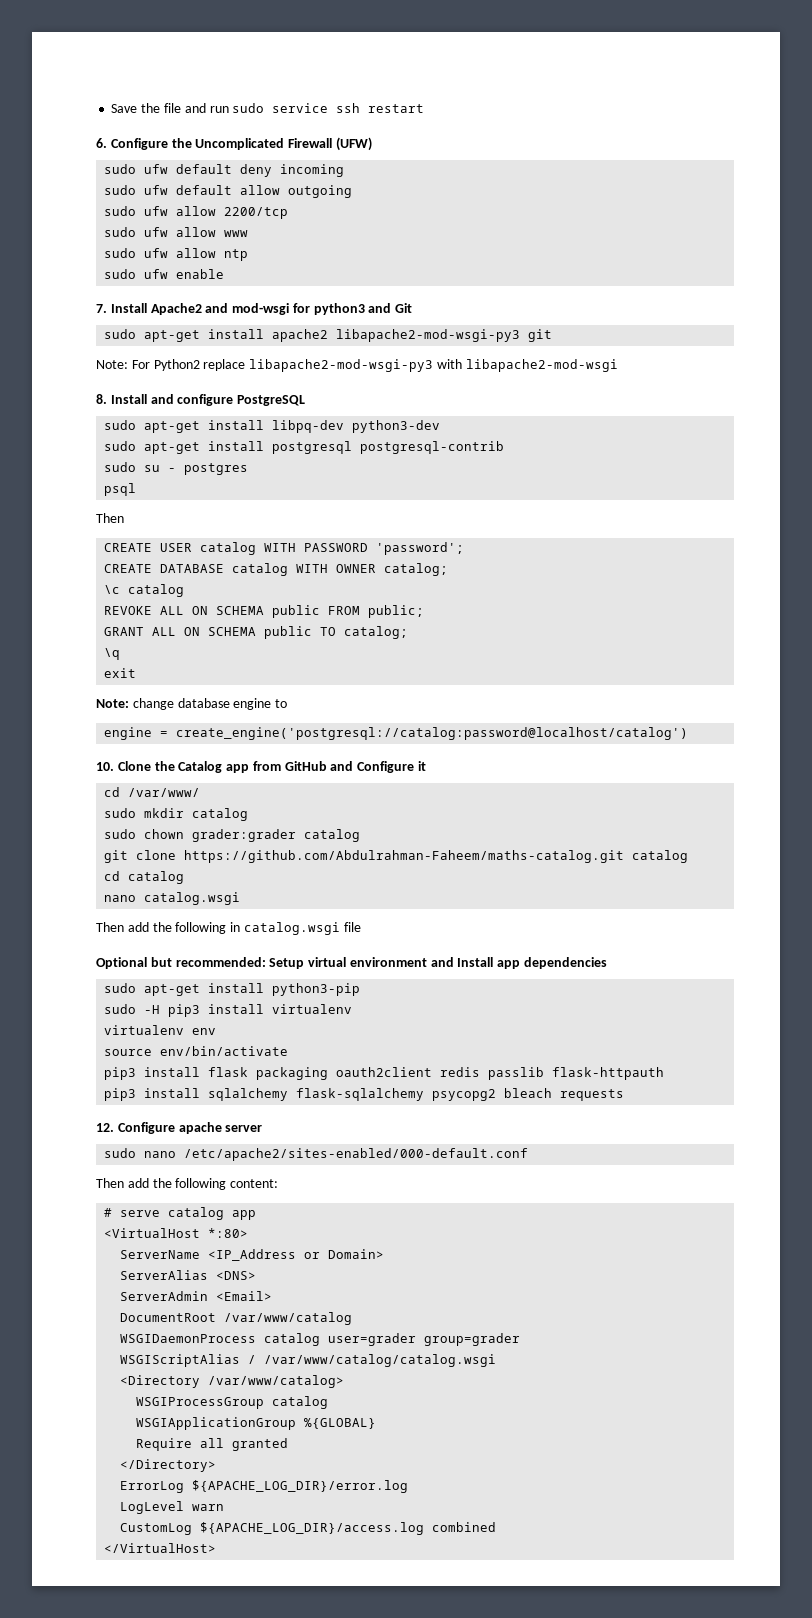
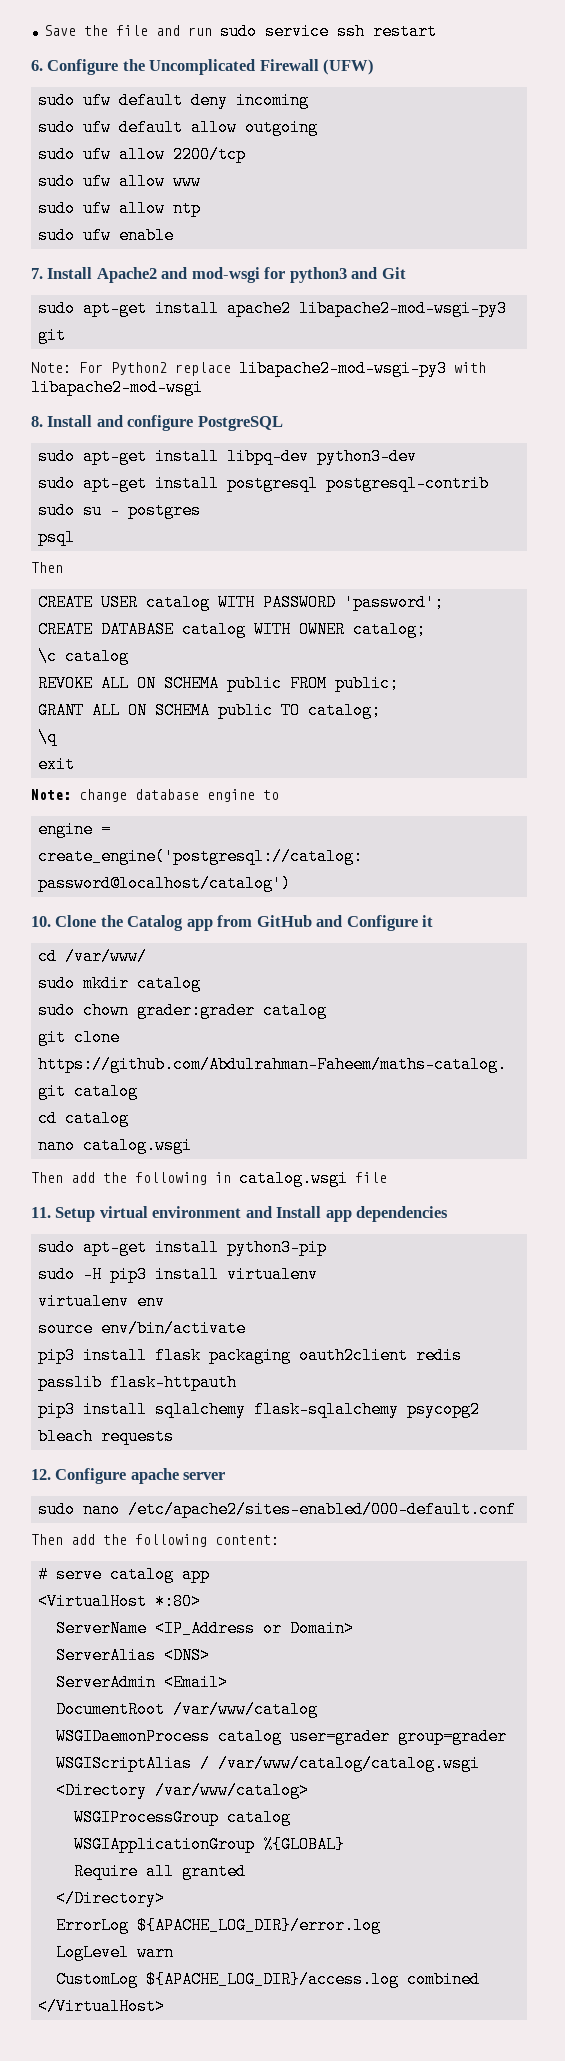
- Optional but recommended: Setup virtual environment and Install app dependencies
+ 11. Setup virtual environment and Install app dependencies

